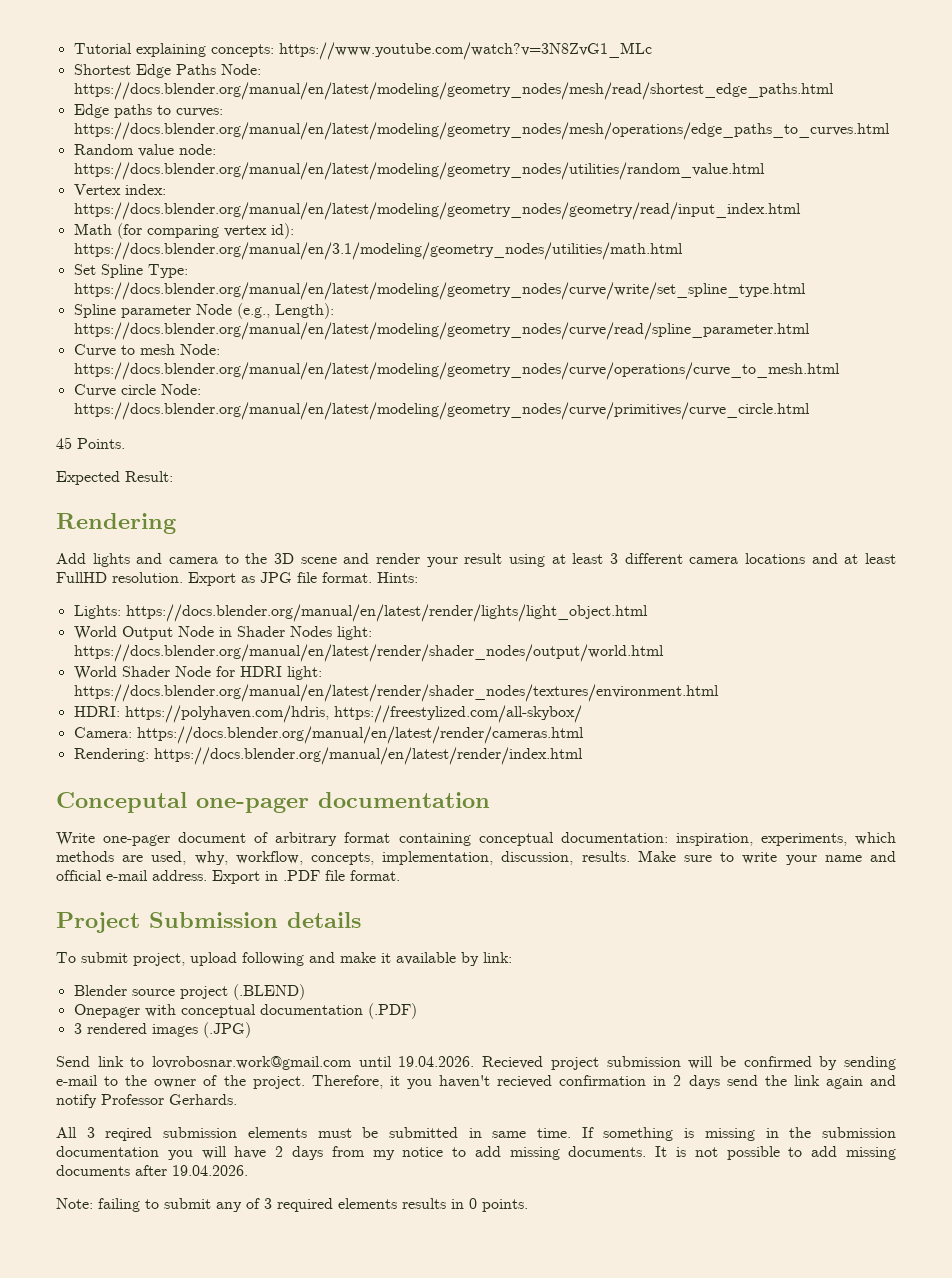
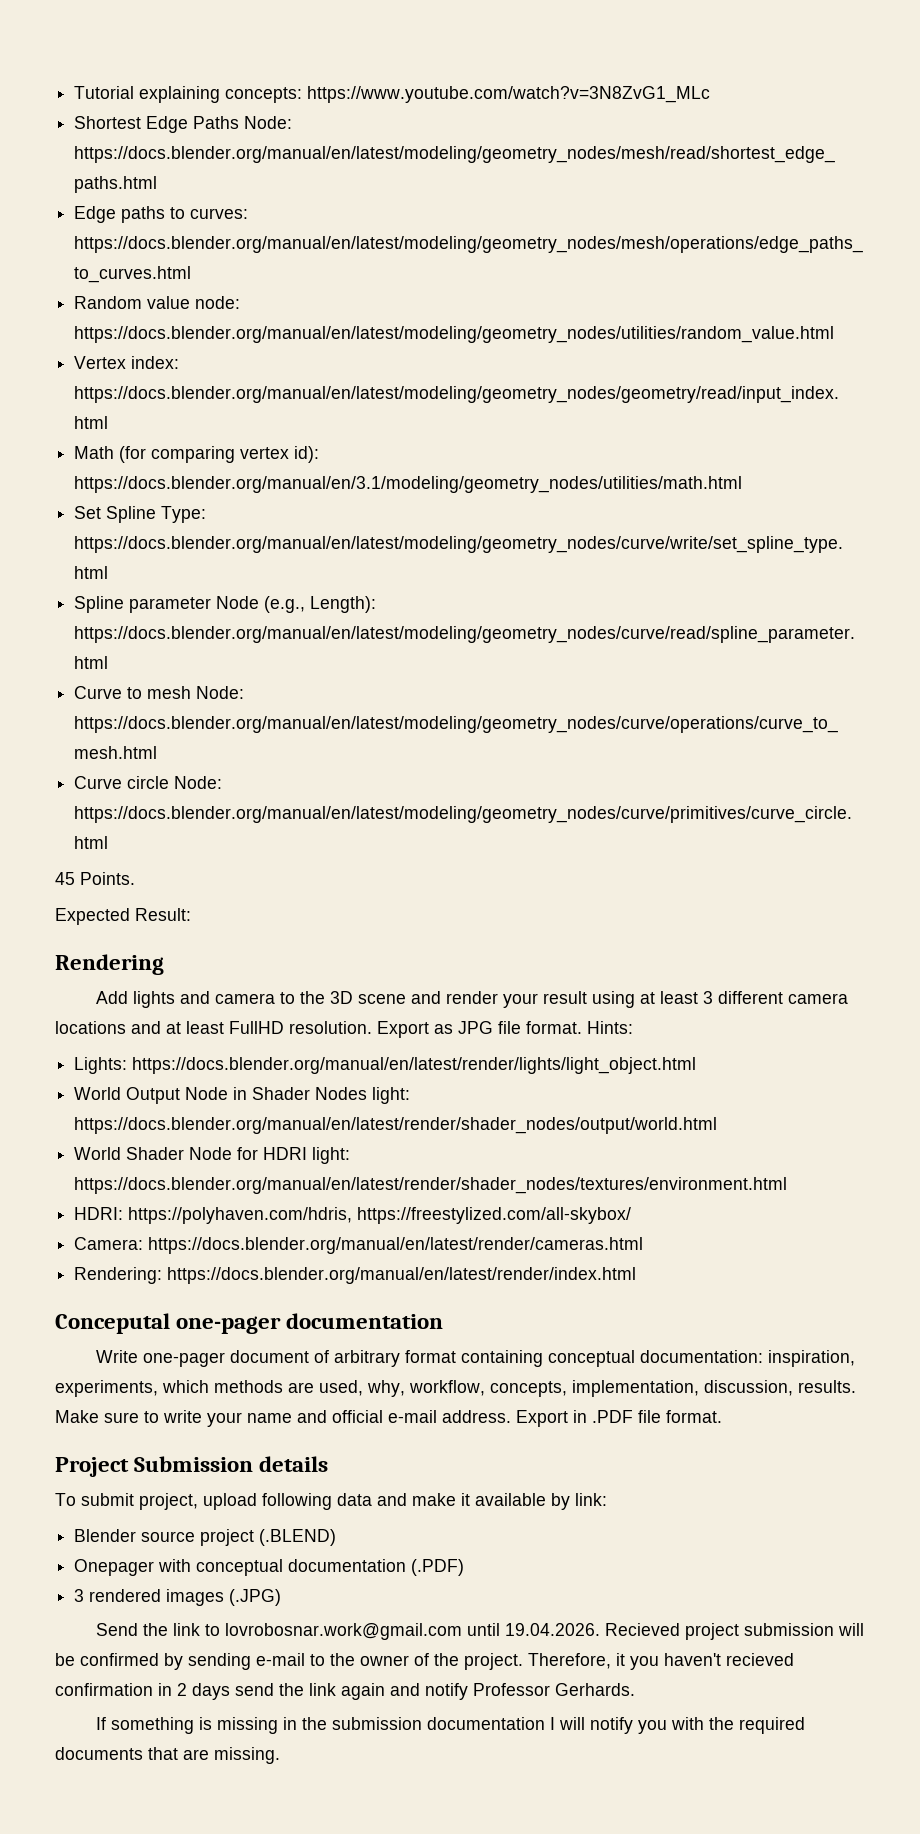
- To submit project, upload following and make it available by link:
+ To submit project, upload following data and make it available by link:
- Send link to lovrobosnar.work@gmail.com until 19.04.2026. Recieved project submission will be confirmed by sending e-mail to the owner of the project.
+ Send the link to lovrobosnar.work@gmail.com until 19.04.2026. Recieved project submission will be confirmed by sending e-mail to the owner of the project.
- All 3 reqired submission elements must be submitted in same time. If something is missing in the submission documentation you will have 2 days from my notice to add missing documents. It is not possible to add missing documents after 19.04.2026.
- Note: failing to submit any of 3 required elements results in 0 points.
+ If something is missing in the submission documentation I will notify you with the required documents that are missing.

